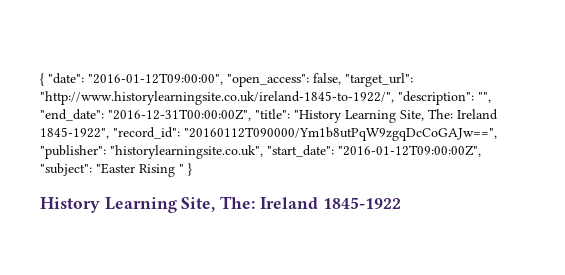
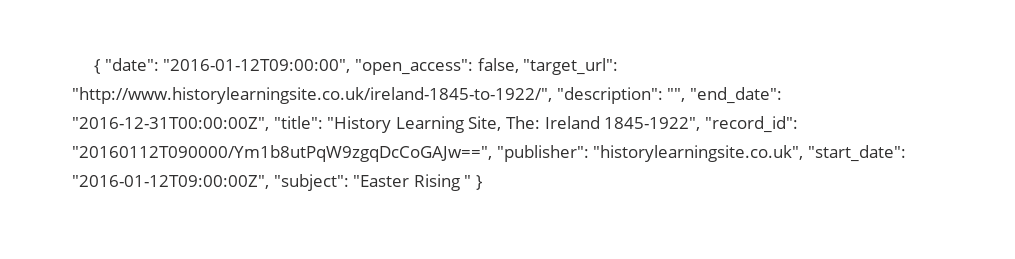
- History Learning Site, The: Ireland 1845-1922

